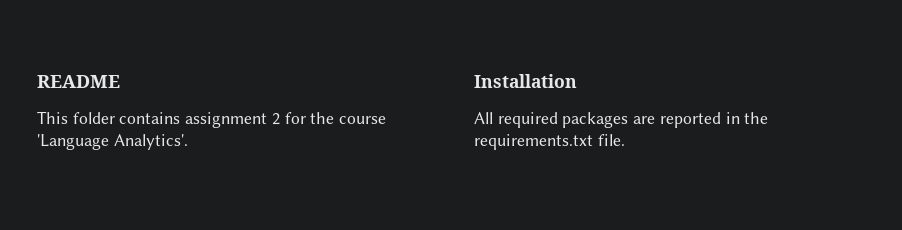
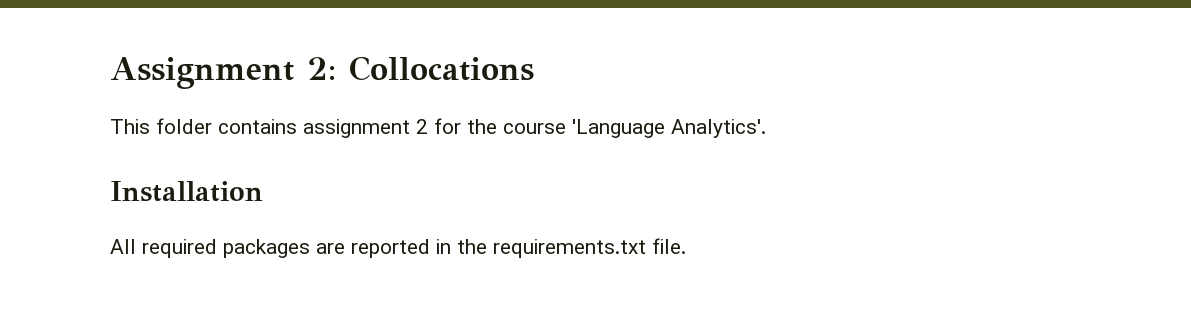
- README
+ Assignment 2: Collocations

